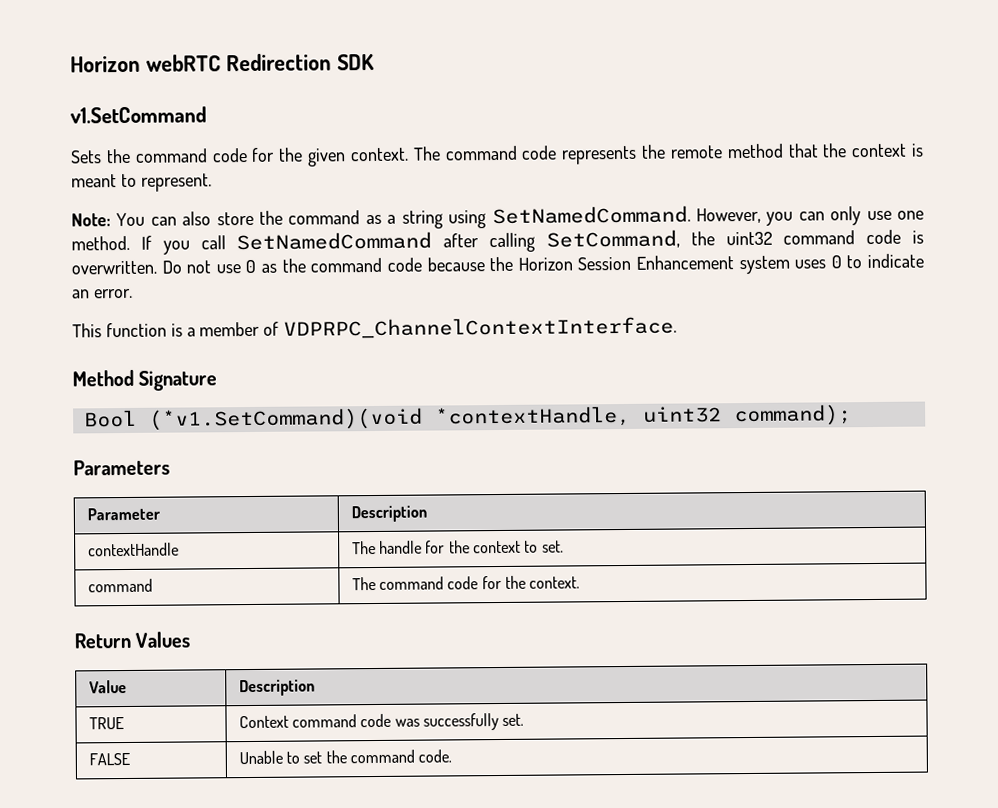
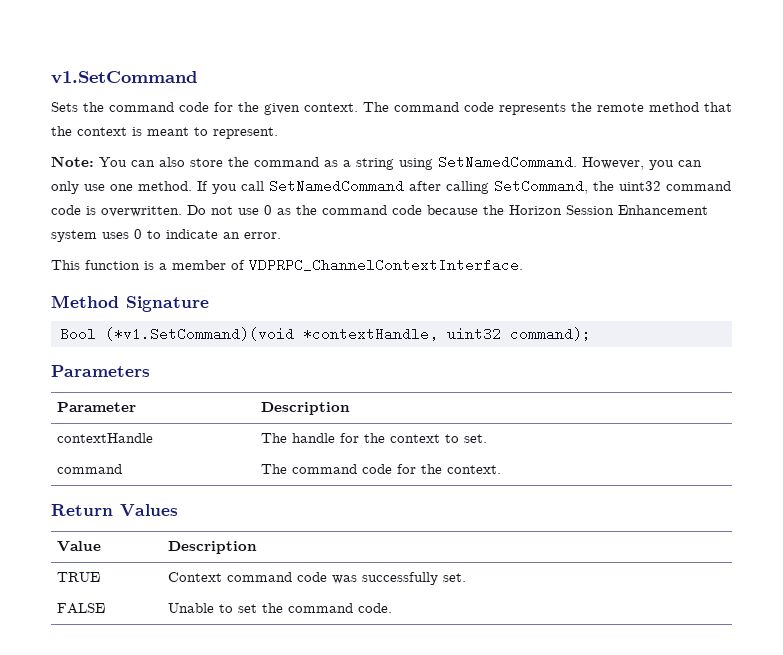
- Horizon webRTC Redirection SDK

